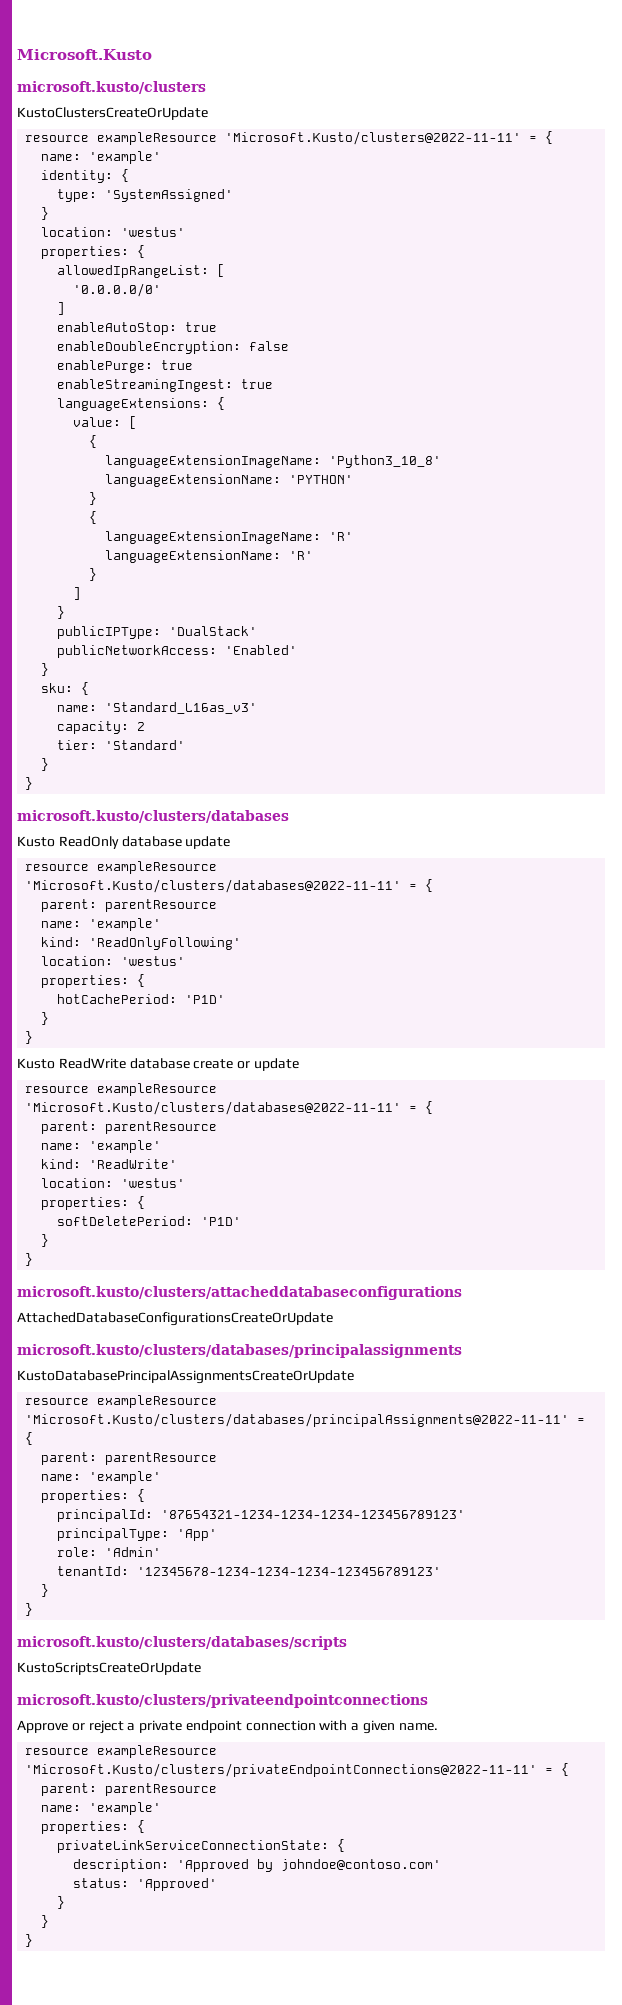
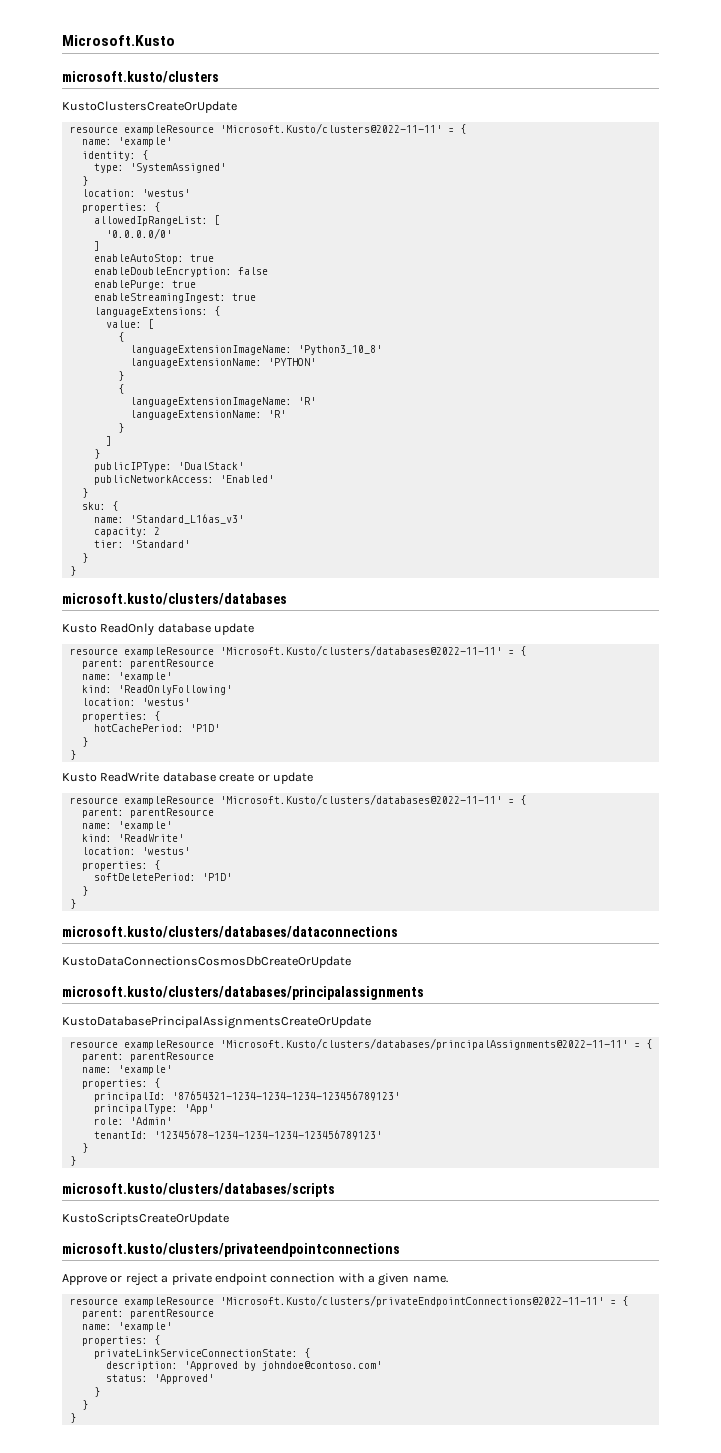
- microsoft.kusto/clusters/attacheddatabaseconfigurations
- AttachedDatabaseConfigurationsCreateOrUpdate
+ microsoft.kusto/clusters/databases/dataconnections
+ KustoDataConnectionsCosmosDbCreateOrUpdate

